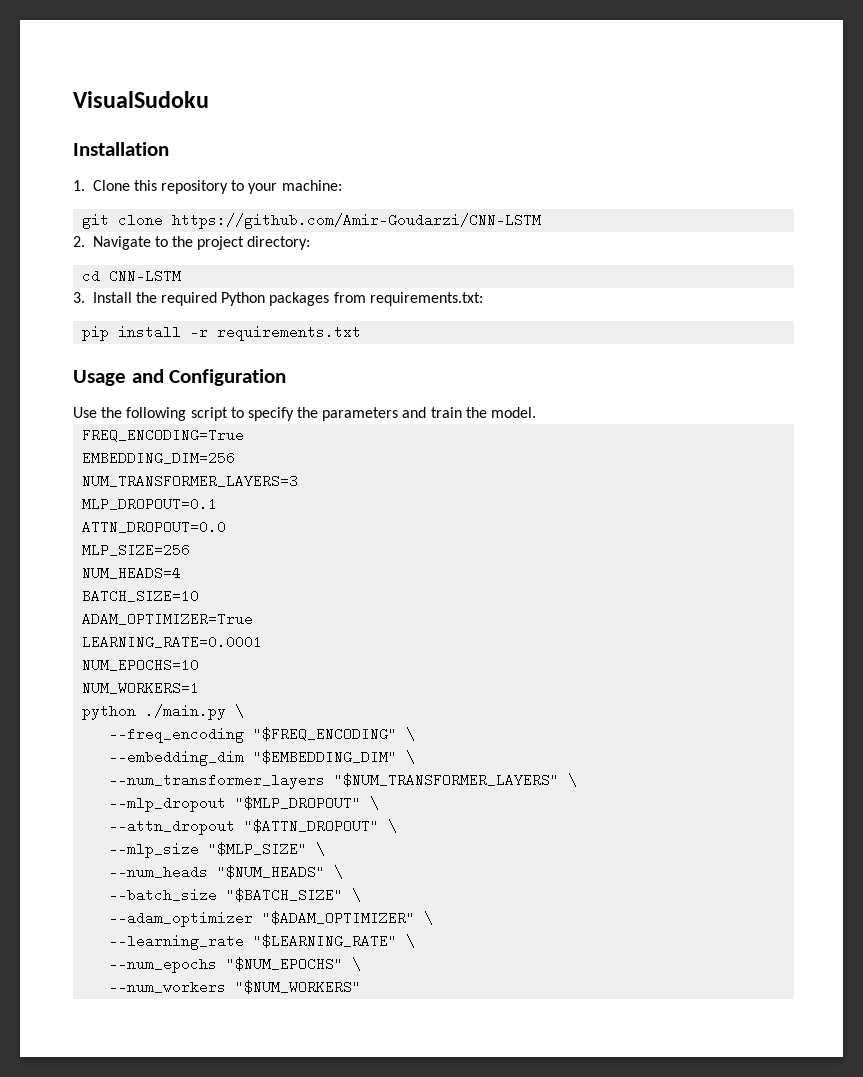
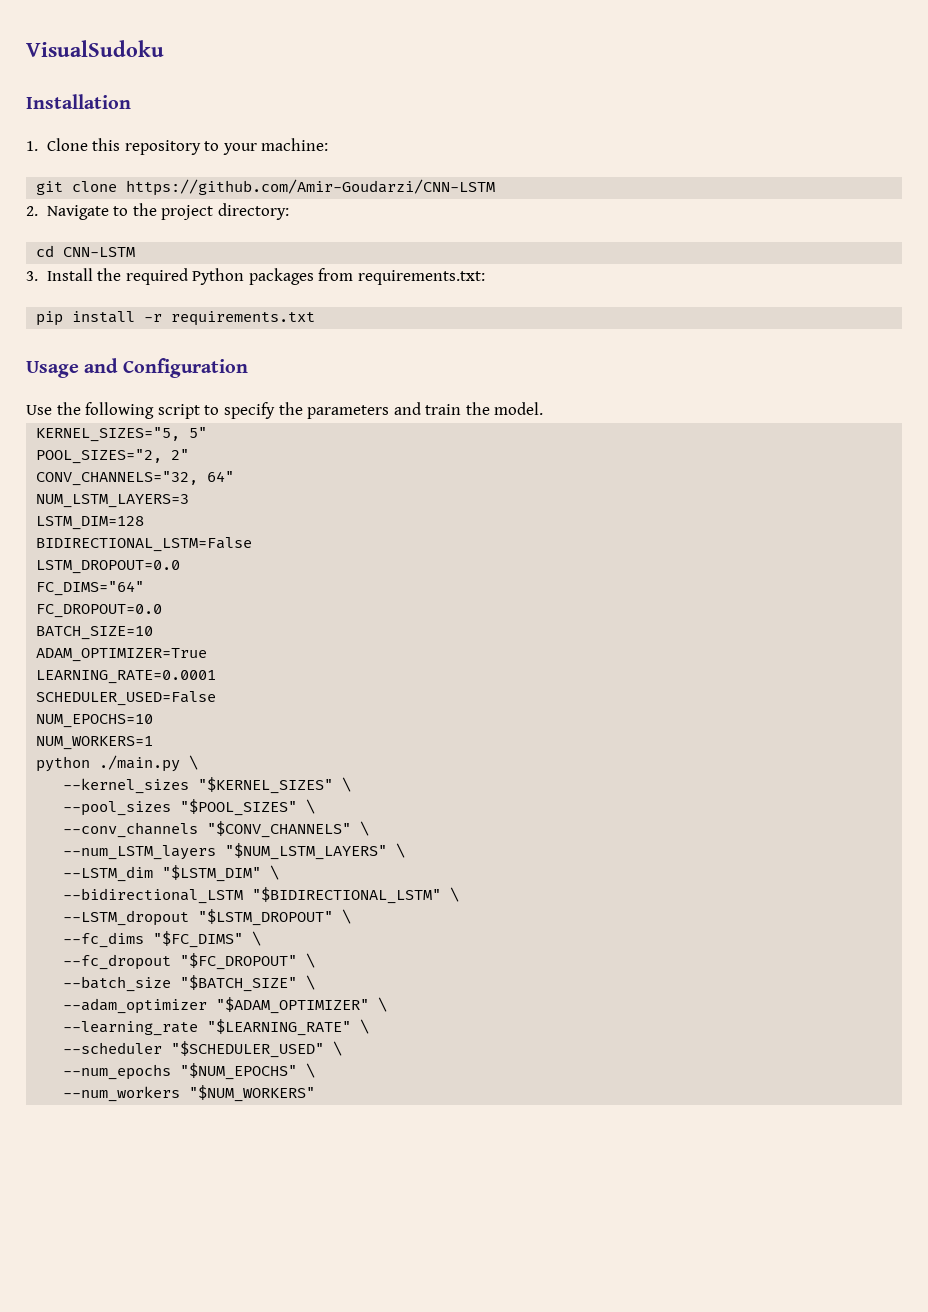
- FREQ_ENCODING=True
- EMBEDDING_DIM=256
- NUM_TRANSFORMER_LAYERS=3
- MLP_DROPOUT=0.1
- ATTN_DROPOUT=0.0
- MLP_SIZE=256
- NUM_HEADS=4
+ KERNEL_SIZES="5, 5"
+ POOL_SIZES="2, 2"
+ CONV_CHANNELS="32, 64"
+ NUM_LSTM_LAYERS=3
+ LSTM_DIM=128
+ BIDIRECTIONAL_LSTM=False
+ LSTM_DROPOUT=0.0
+ FC_DIMS="64"
+ FC_DROPOUT=0.0
+ SCHEDULER_USED=False
- --freq_encoding "$FREQ_ENCODING" \
- --embedding_dim "$EMBEDDING_DIM" \
- --num_transformer_layers "$NUM_TRANSFORMER_LAYERS" \
- --mlp_dropout "$MLP_DROPOUT" \
- --attn_dropout "$ATTN_DROPOUT" \
- --mlp_size "$MLP_SIZE" \
- --num_heads "$NUM_HEADS" \
+ --kernel_sizes "$KERNEL_SIZES" \
+ --pool_sizes "$POOL_SIZES" \
+ --conv_channels "$CONV_CHANNELS" \
+ --num_LSTM_layers "$NUM_LSTM_LAYERS" \
+ --LSTM_dim "$LSTM_DIM" \
+ --bidirectional_LSTM "$BIDIRECTIONAL_LSTM" \
+ --LSTM_dropout "$LSTM_DROPOUT" \
+ --fc_dims "$FC_DIMS" \
+ --fc_dropout "$FC_DROPOUT" \
+ --scheduler "$SCHEDULER_USED" \

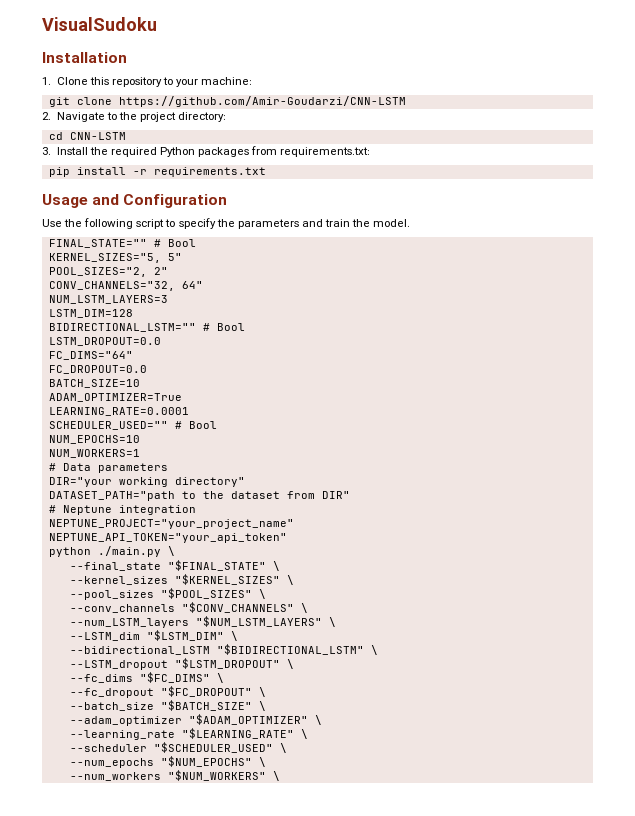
+ FINAL_STATE="" # Bool
- BIDIRECTIONAL_LSTM=False
+ BIDIRECTIONAL_LSTM="" # Bool
- SCHEDULER_USED=False
+ SCHEDULER_USED="" # Bool
+ # Data parameters
+ DIR="your working directory"
+ DATASET_PATH="path to the dataset from DIR"
+ # Neptune integration
+ NEPTUNE_PROJECT="your_project_name"
+ NEPTUNE_API_TOKEN="your_api_token"
+ --final_state "$FINAL_STATE" \
- --num_workers "$NUM_WORKERS"
+ --num_workers "$NUM_WORKERS" \

